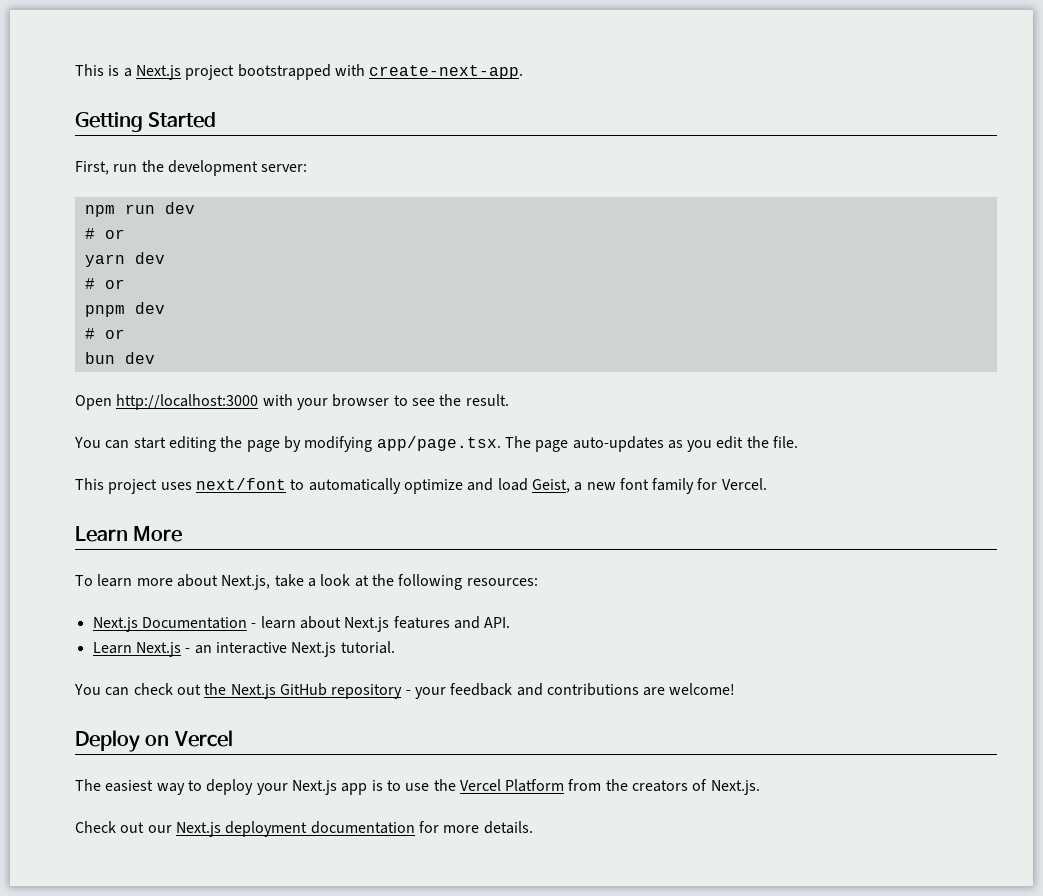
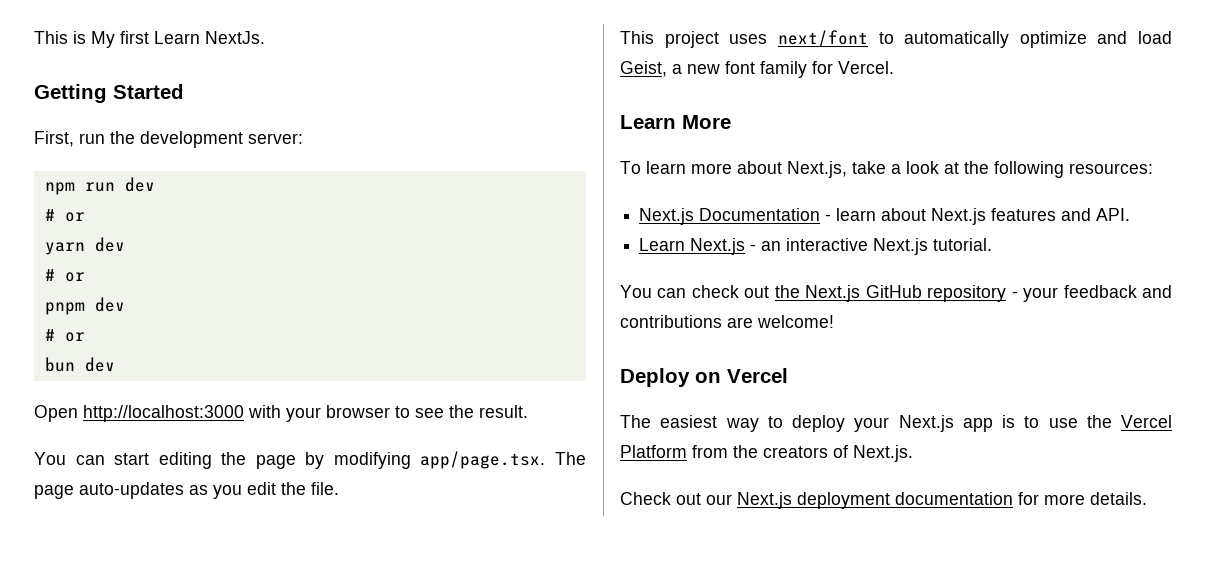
- This is a Next.js project bootstrapped with create-next-app.
+ This is My first Learn NextJs.

